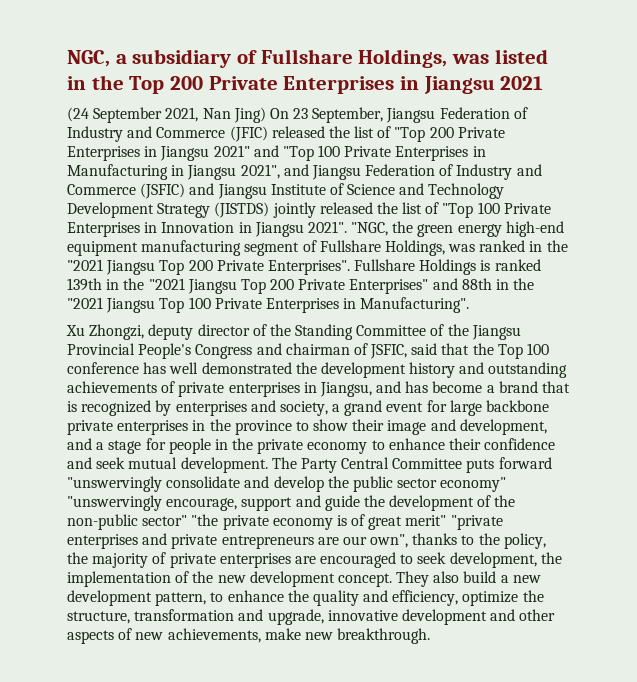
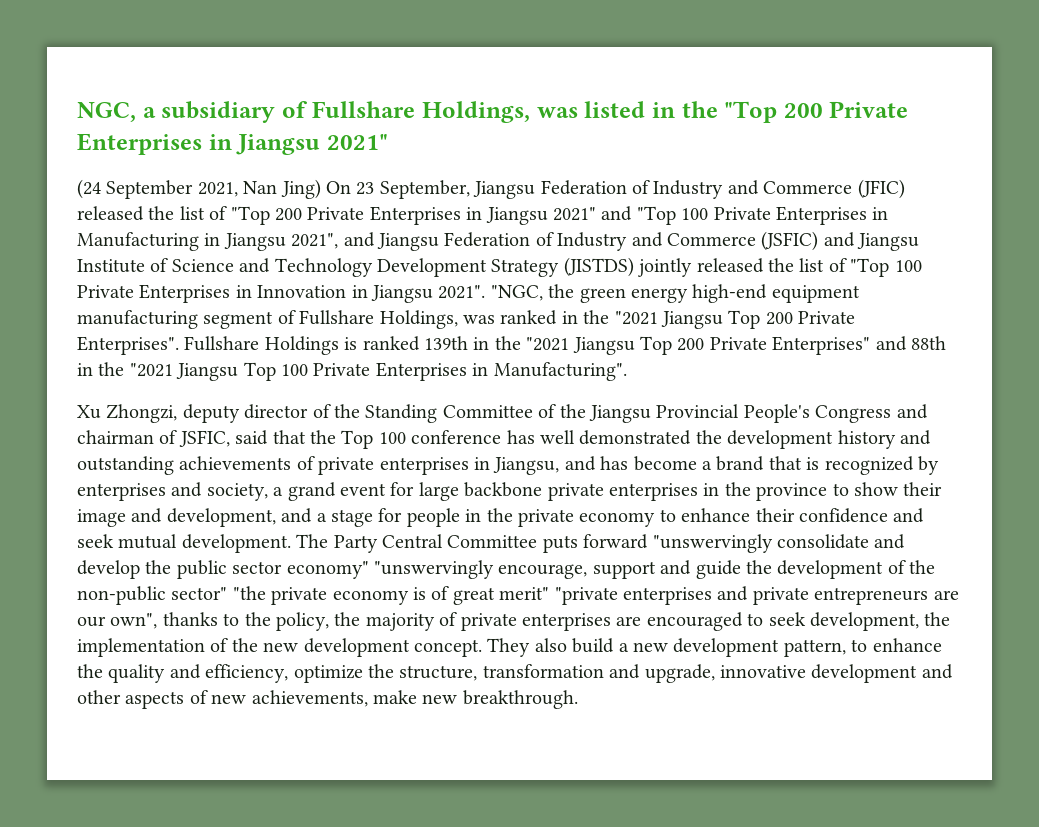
- NGC, a subsidiary of Fullshare Holdings, was listed in the Top 200 Private Enterprises in Jiangsu 2021
+ NGC, a subsidiary of Fullshare Holdings, was listed in the "Top 200 Private Enterprises in Jiangsu 2021"

